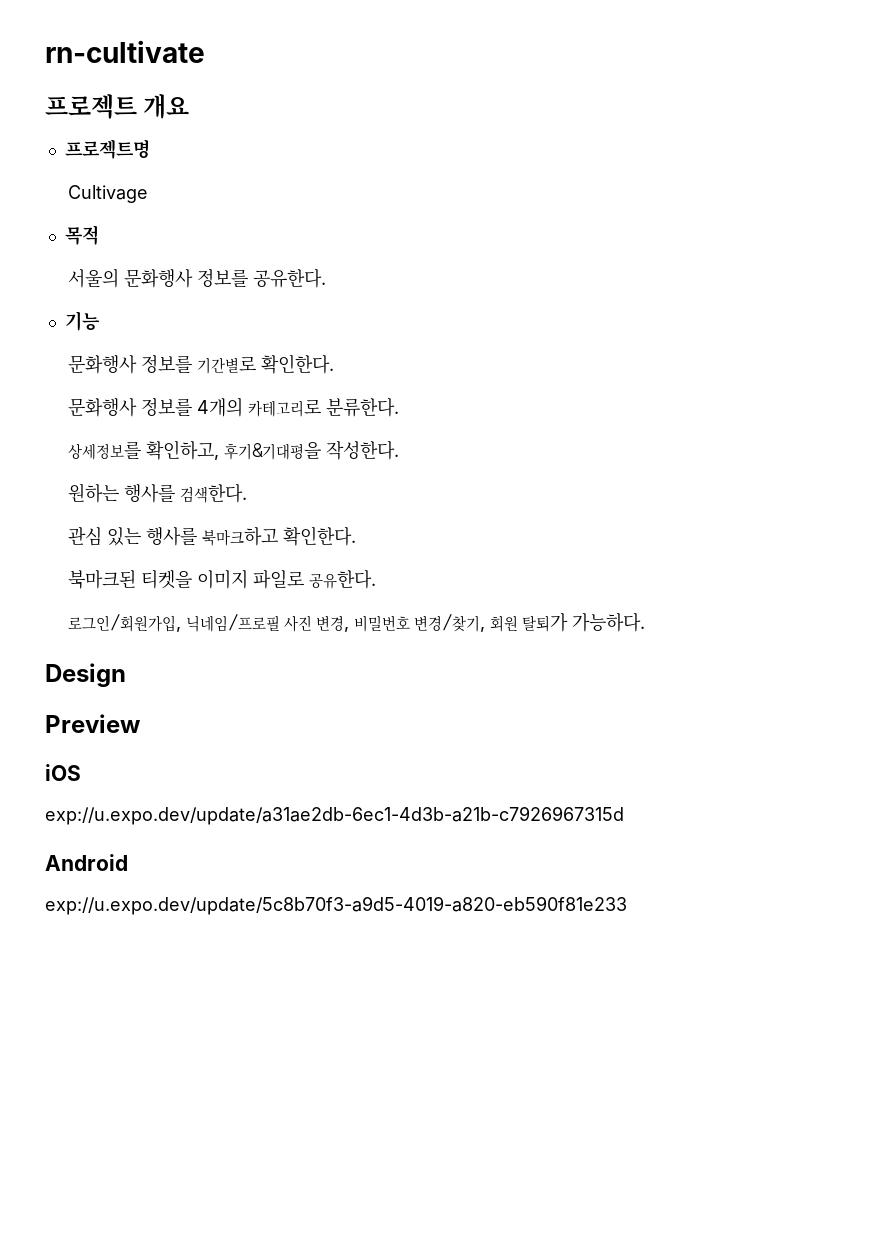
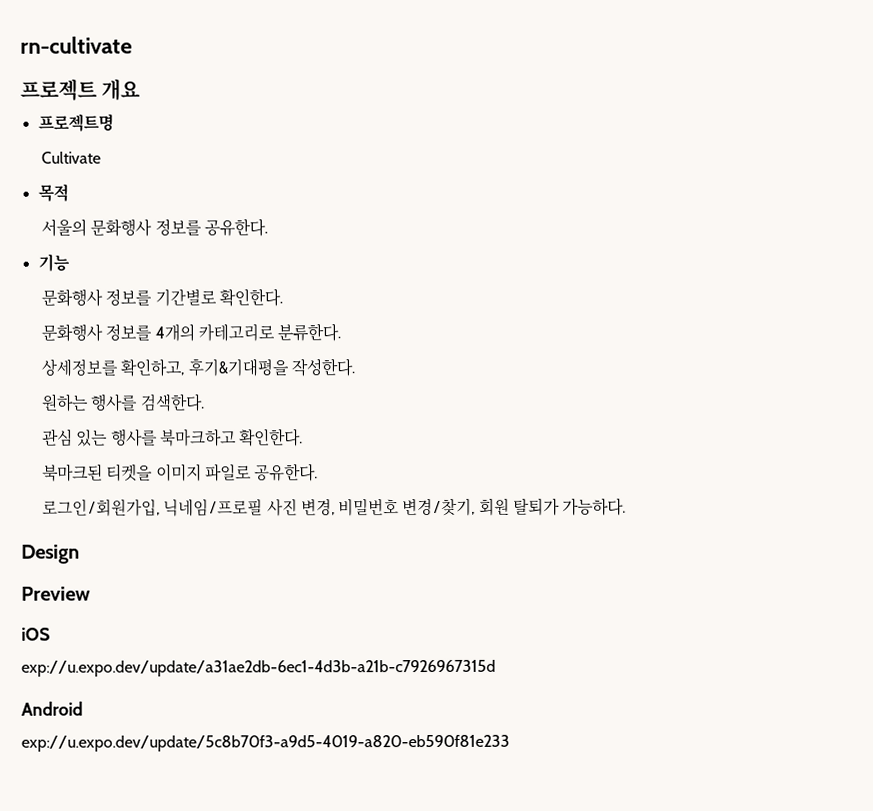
- Cultivage
+ Cultivate

